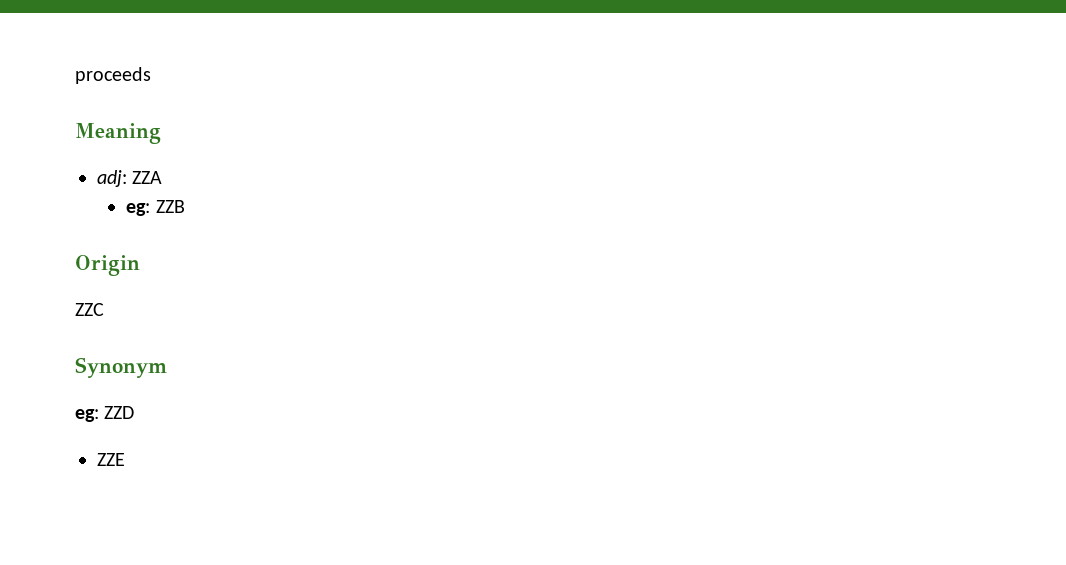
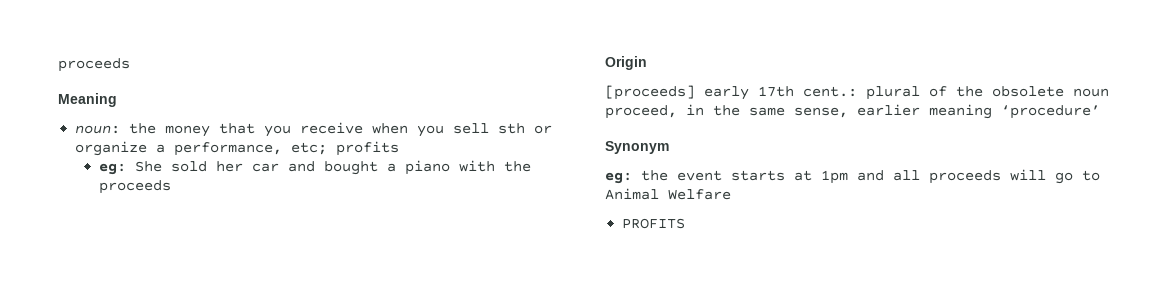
- adj: ZZA
- eg: ZZB
+ noun: the money that you receive when you sell sth or organize a performance, etc; profits
+ eg: She sold her car and bought a piano with the proceeds
  Origin
- ZZC
+ [proceeds] early 17th cent.: plural of the obsolete noun proceed, in the same sense, earlier meaning ‘procedure’
  Synonym
- eg: ZZD
- ZZE
+ eg: the event starts at 1pm and all proceeds will go to Animal Welfare
+ PROFITS

